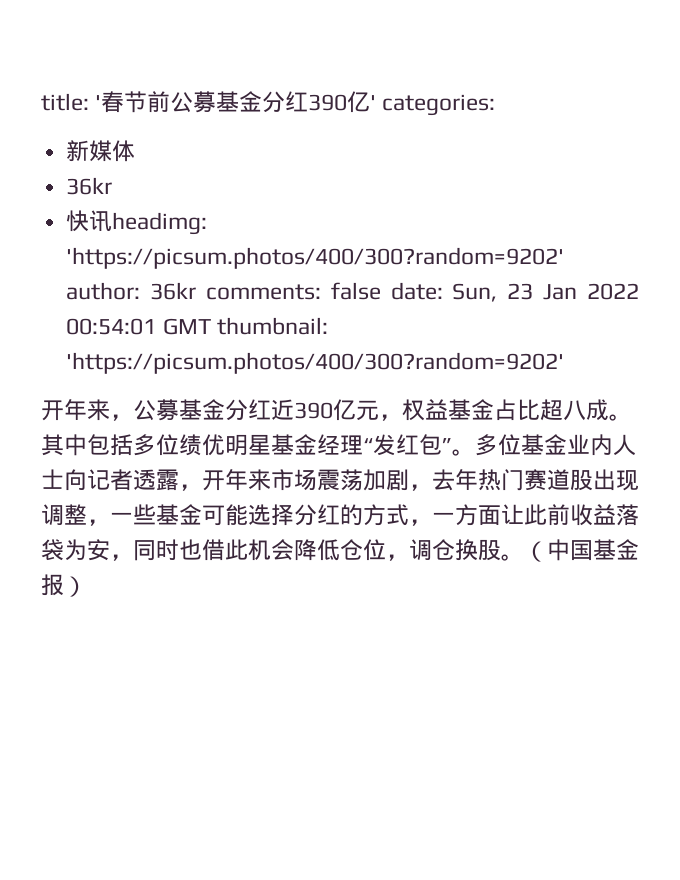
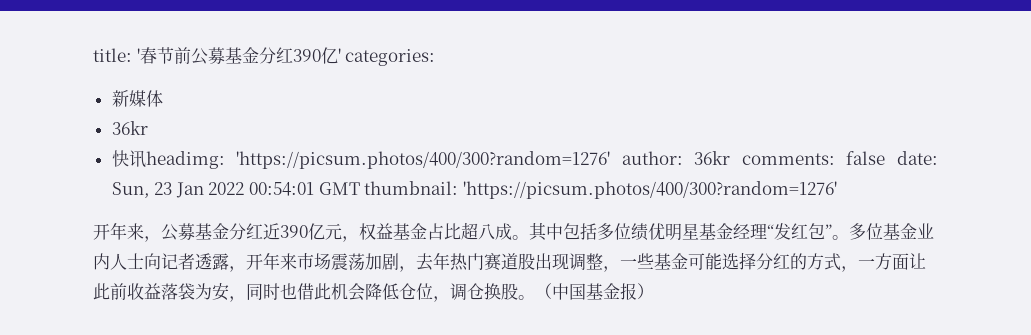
- 快讯headimg: 'https://picsum.photos/400/300?random=9202' author: 36kr comments: false date: Sun, 23 Jan 2022 00:54:01 GMT thumbnail: 'https://picsum.photos/400/300?random=9202'
+ 快讯headimg: 'https://picsum.photos/400/300?random=1276' author: 36kr comments: false date: Sun, 23 Jan 2022 00:54:01 GMT thumbnail: 'https://picsum.photos/400/300?random=1276'

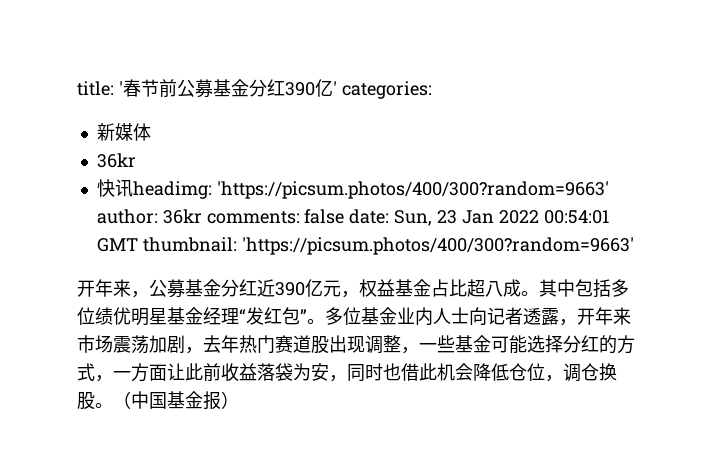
- 快讯headimg: 'https://picsum.photos/400/300?random=1276' author: 36kr comments: false date: Sun, 23 Jan 2022 00:54:01 GMT thumbnail: 'https://picsum.photos/400/300?random=1276'
+ 快讯headimg: 'https://picsum.photos/400/300?random=9663' author: 36kr comments: false date: Sun, 23 Jan 2022 00:54:01 GMT thumbnail: 'https://picsum.photos/400/300?random=9663'

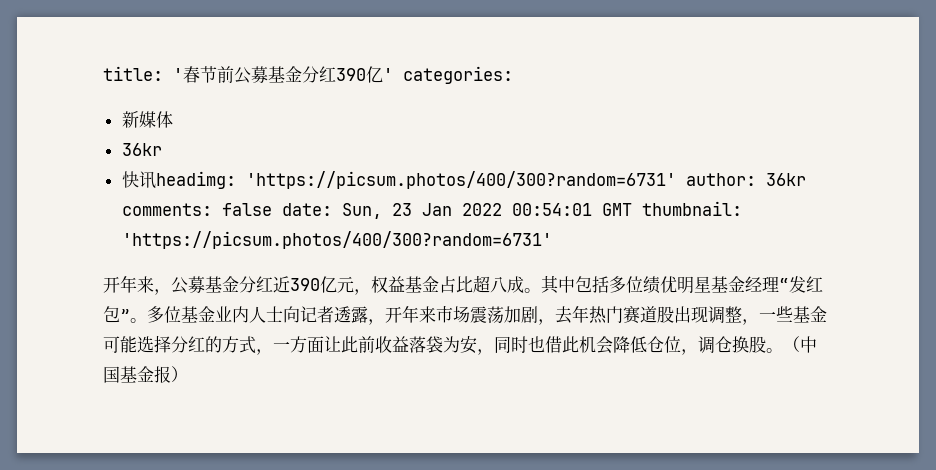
- 快讯headimg: 'https://picsum.photos/400/300?random=9663' author: 36kr comments: false date: Sun, 23 Jan 2022 00:54:01 GMT thumbnail: 'https://picsum.photos/400/300?random=9663'
+ 快讯headimg: 'https://picsum.photos/400/300?random=6731' author: 36kr comments: false date: Sun, 23 Jan 2022 00:54:01 GMT thumbnail: 'https://picsum.photos/400/300?random=6731'

